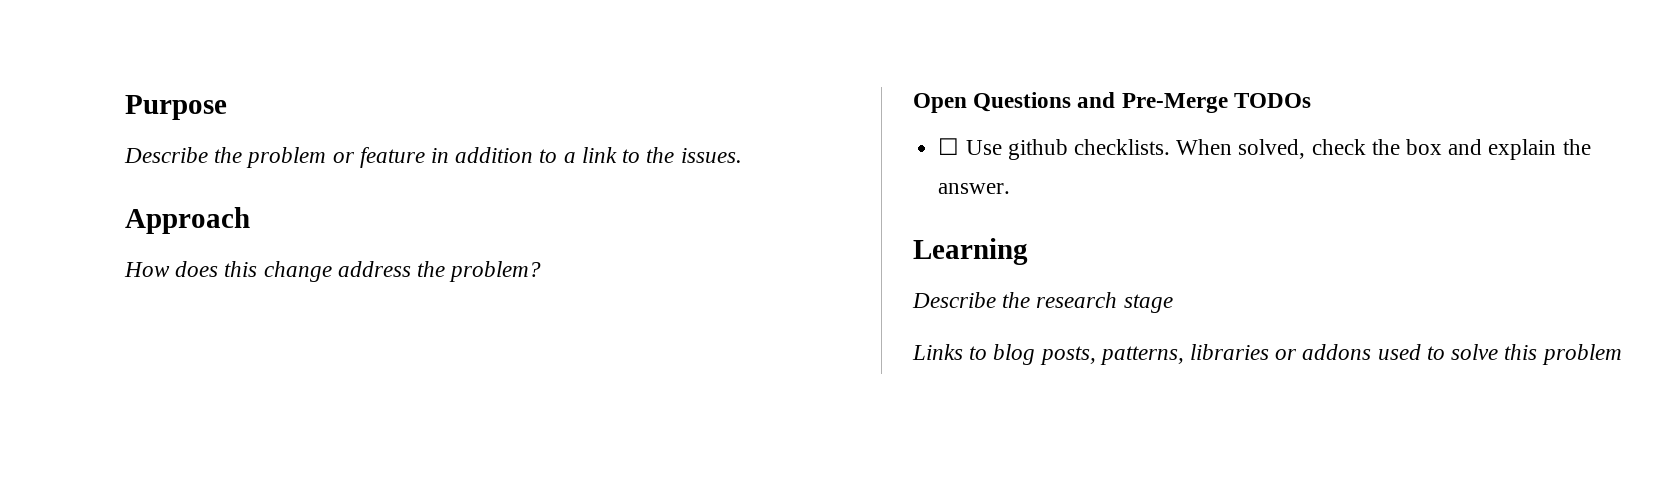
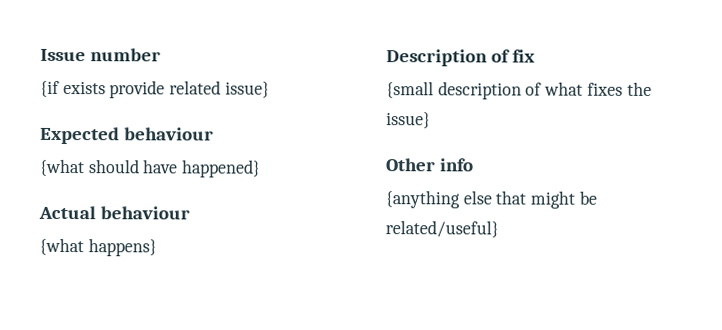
- Purpose
- Describe the problem or feature in addition to a link to the issues.
- Approach
- How does this change address the problem?
- Open Questions and Pre-Merge TODOs
- ☐ Use github checklists. When solved, check the box and explain the answer.
- Learning
- Describe the research stage
- Links to blog posts, patterns, libraries or addons used to solve this problem
+ Issue number
+ {if exists provide related issue}
+ Expected behaviour
+ {what should have happened}
+ Actual behaviour
+ {what happens}
+ Description of fix
+ {small description of what fixes the issue}
+ Other info
+ {anything else that might be related/useful}

